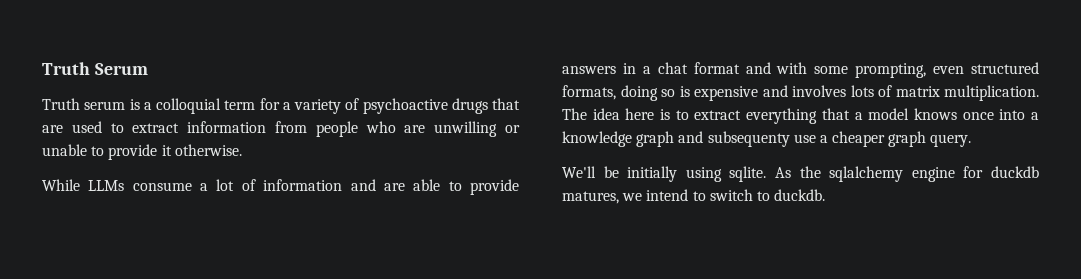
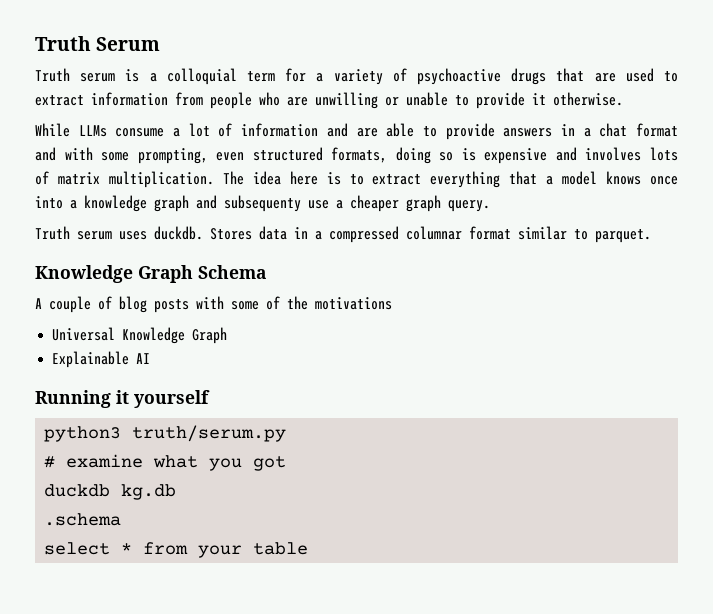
- We'll be initially using sqlite. As the sqlalchemy engine for duckdb matures, we intend to switch to duckdb.
+ Truth serum uses duckdb. Stores data in a compressed columnar format similar to parquet.
+ Knowledge Graph Schema
+ A couple of blog posts with some of the motivations
+ Universal Knowledge Graph
+ Explainable AI
+ Running it yourself
+ python3 truth/serum.py
+ # examine what you got
+ duckdb kg.db
+ .schema
+ select * from your table

